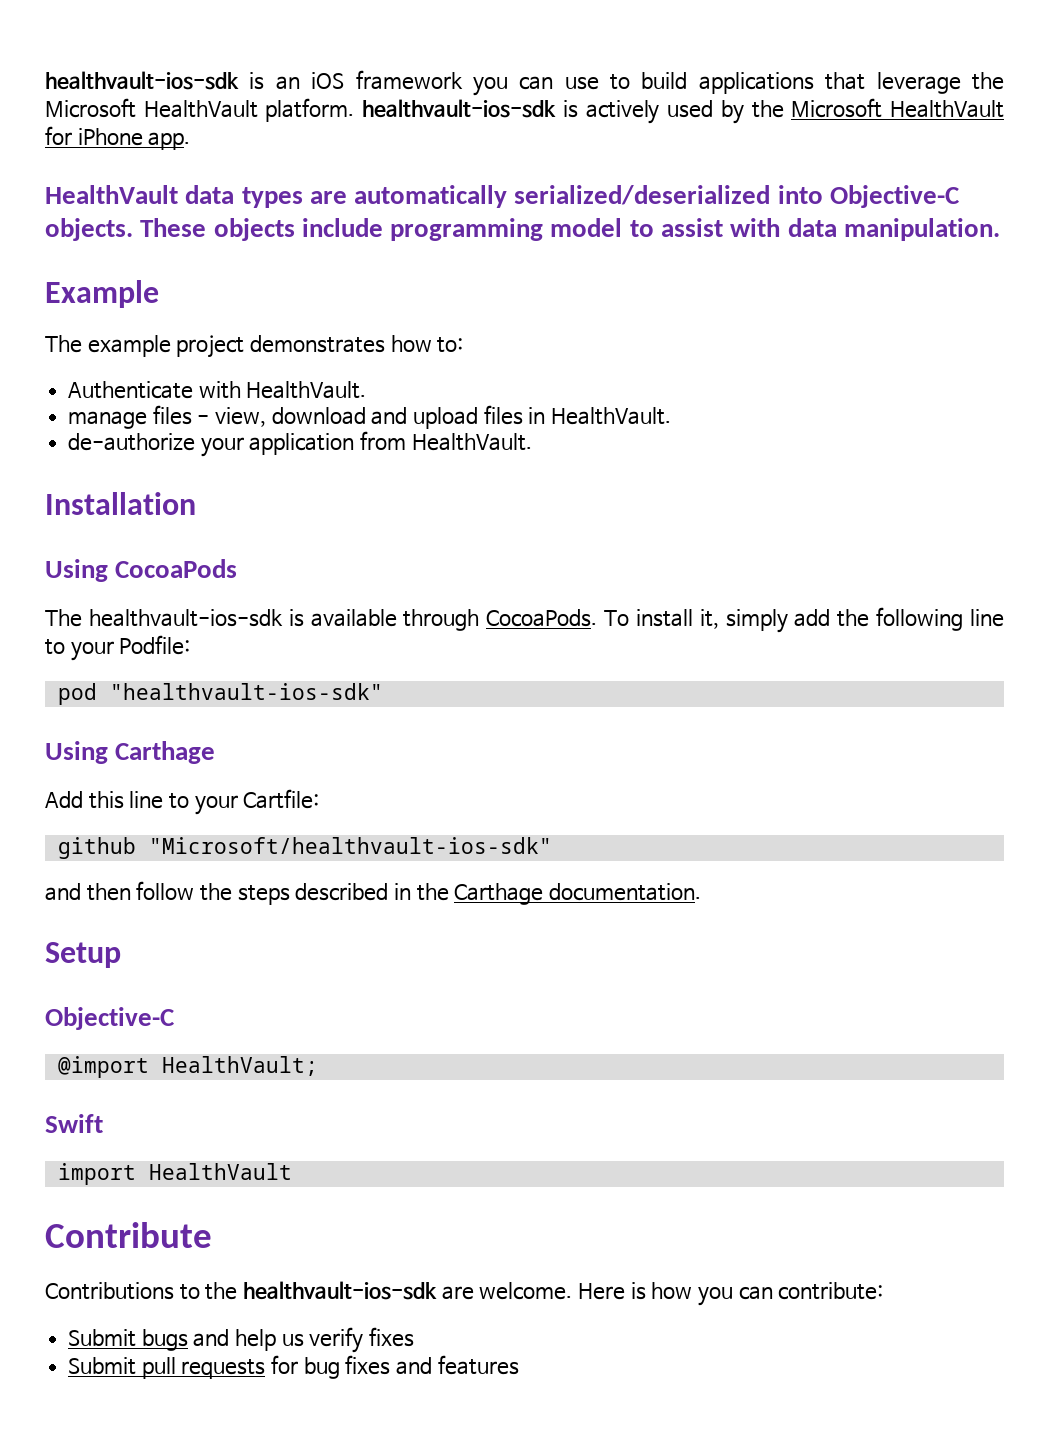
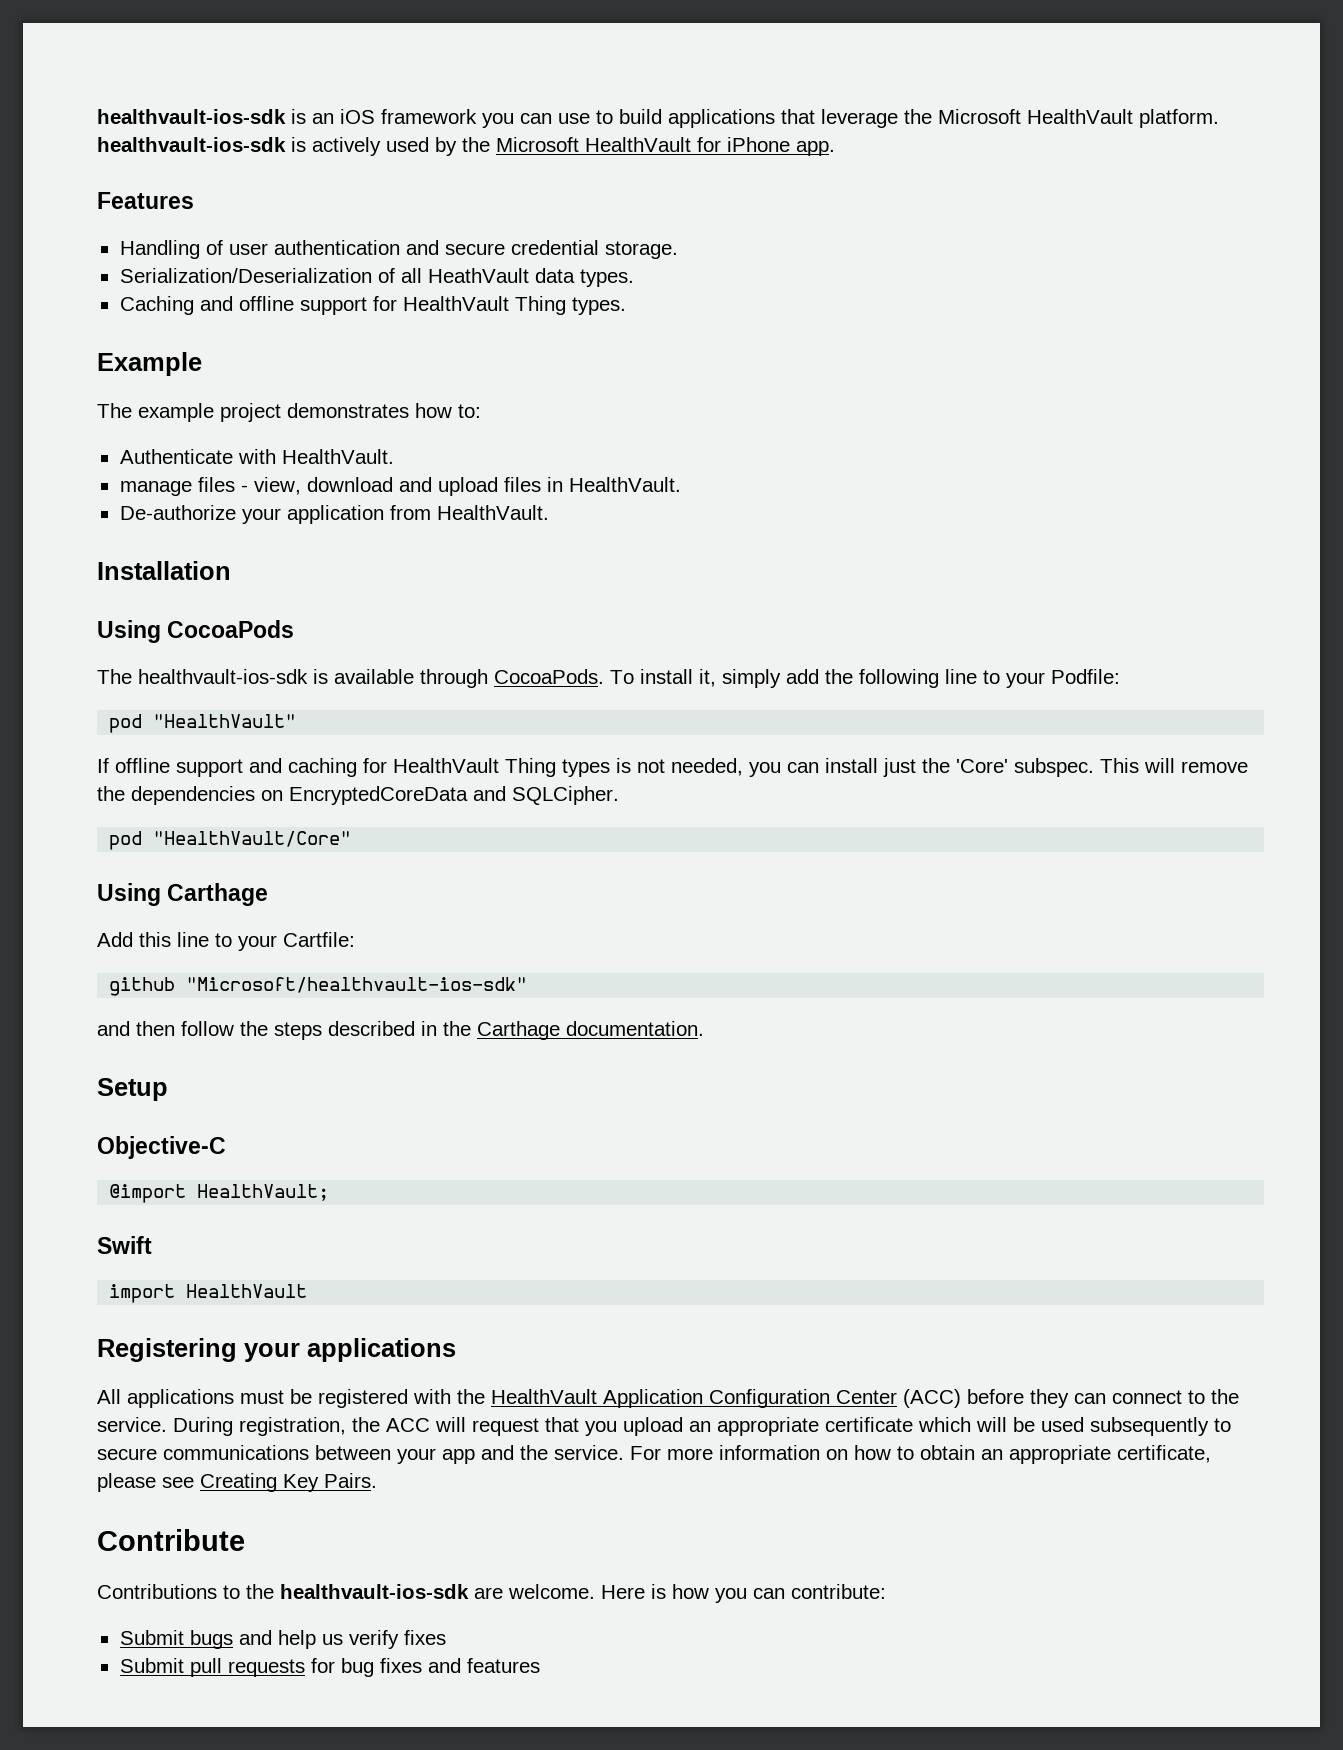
- HealthVault data types are automatically serialized/deserialized into Objective-C objects. These objects include programming model to assist with data manipulation.
+ Features
+ Handling of user authentication and secure credential storage.
+ Serialization/Deserialization of all HeathVault data types.
+ Caching and offline support for HealthVault Thing types.
- de-authorize your application from HealthVault.
+ De-authorize your application from HealthVault.
- pod "healthvault-ios-sdk"
+ pod "HealthVault"
+ If offline support and caching for HealthVault Thing types is not needed, you can install just the 'Core' subspec. This will remove the dependencies on EncryptedCoreData and SQLCipher.
+ pod "HealthVault/Core"
+ Registering your applications
+ All applications must be registered with the HealthVault Application Configuration Center (ACC) before they can connect to the service. During registration, the ACC will request that you upload an appropriate certificate which will be used subsequently to secure communications between your app and the service. For more information on how to obtain an appropriate certificate, please see Creating Key Pairs.

